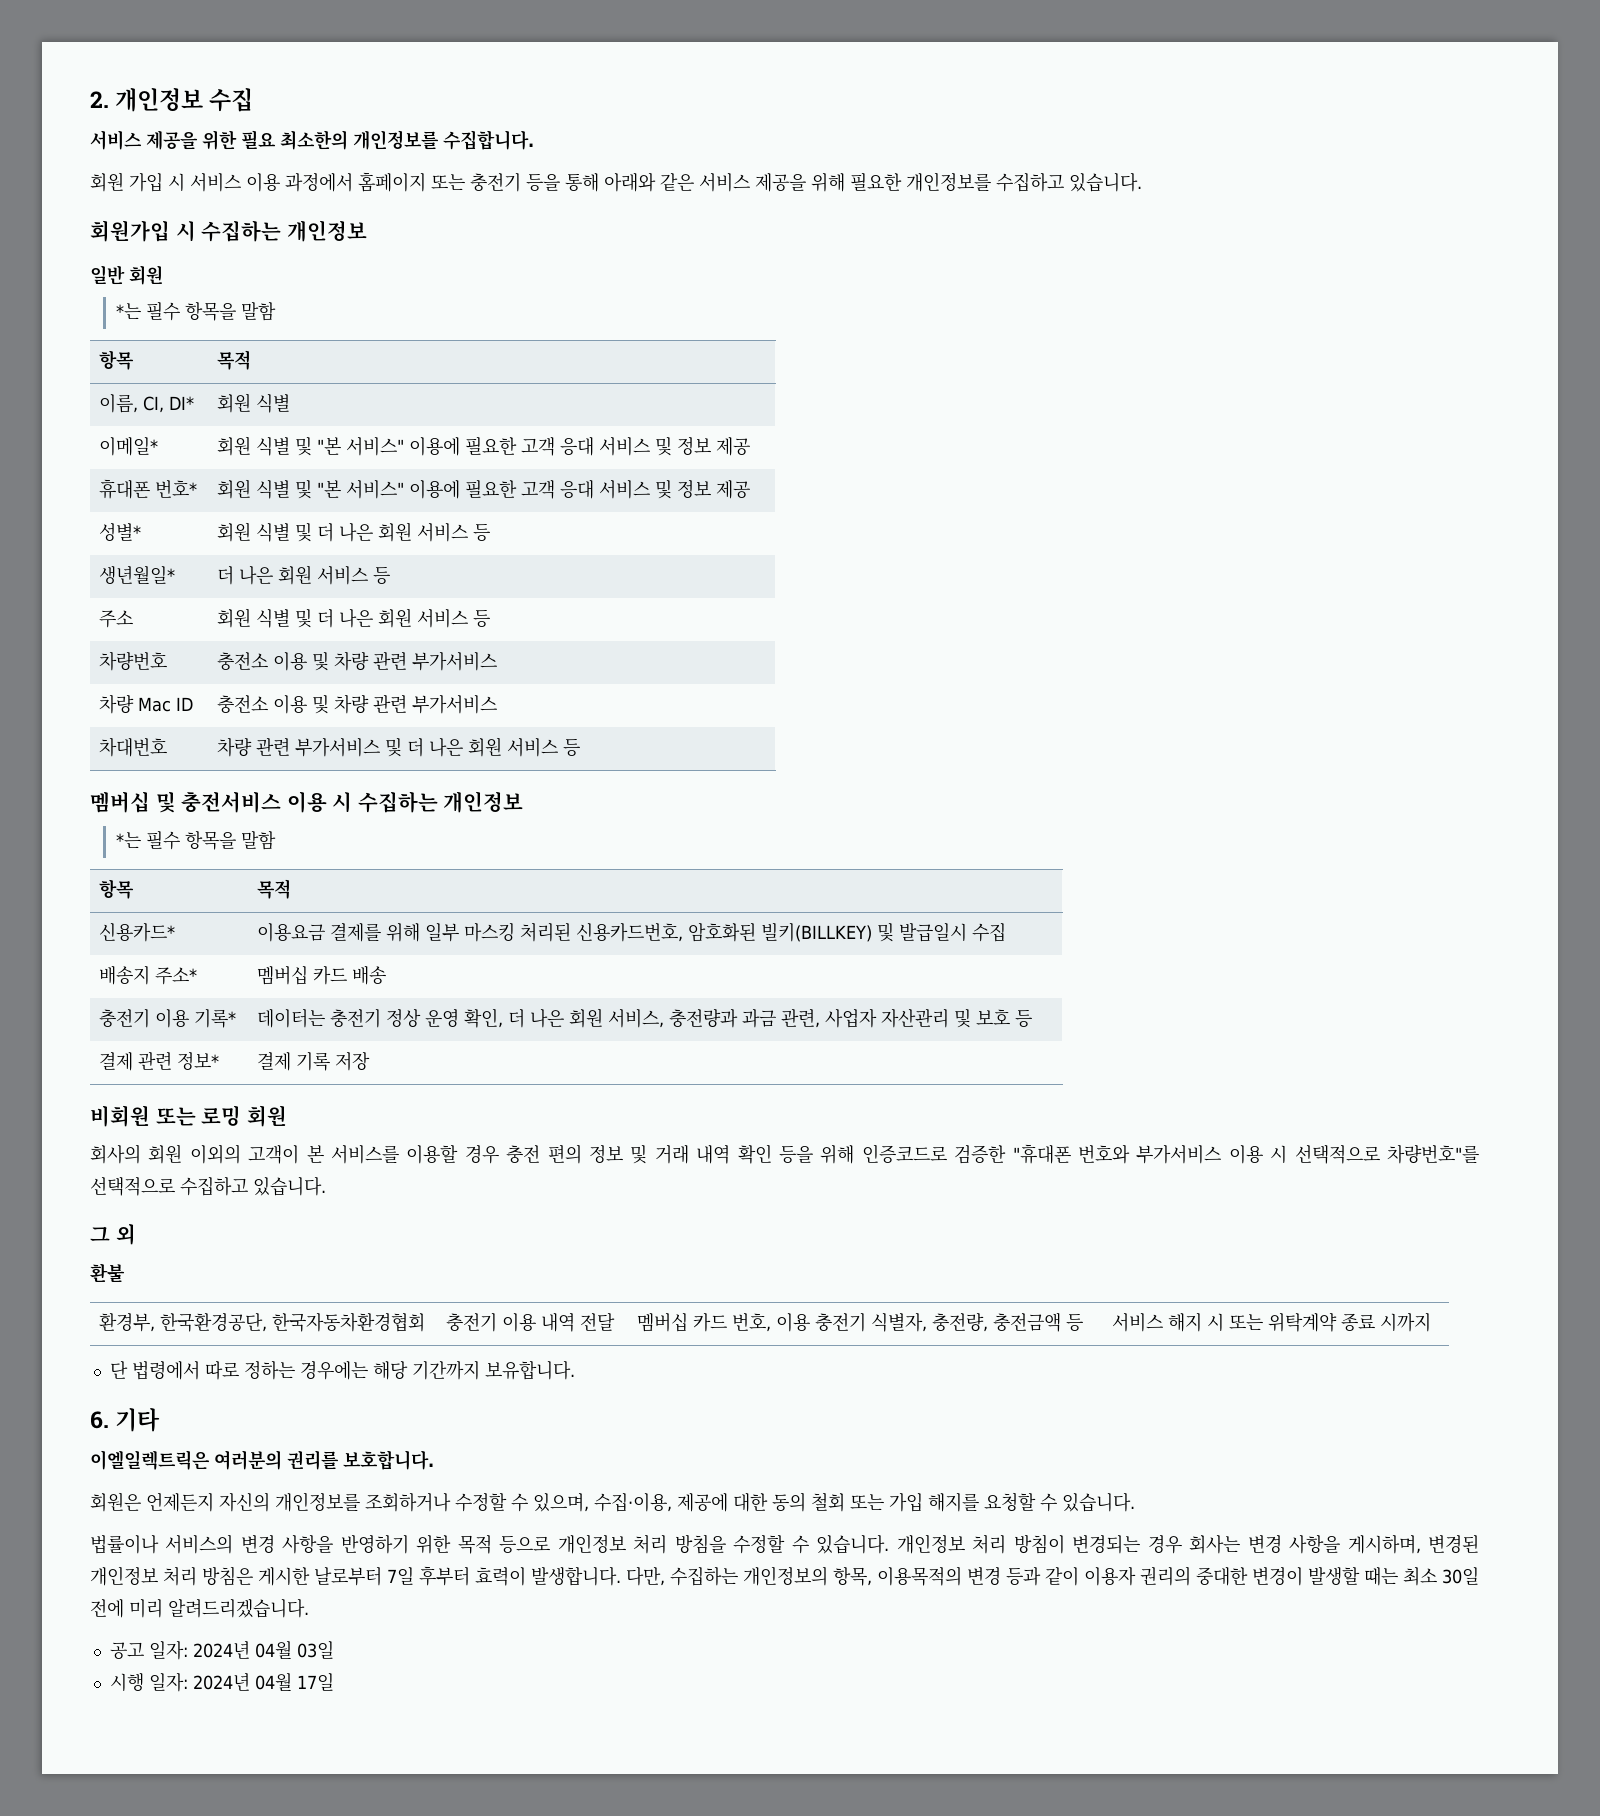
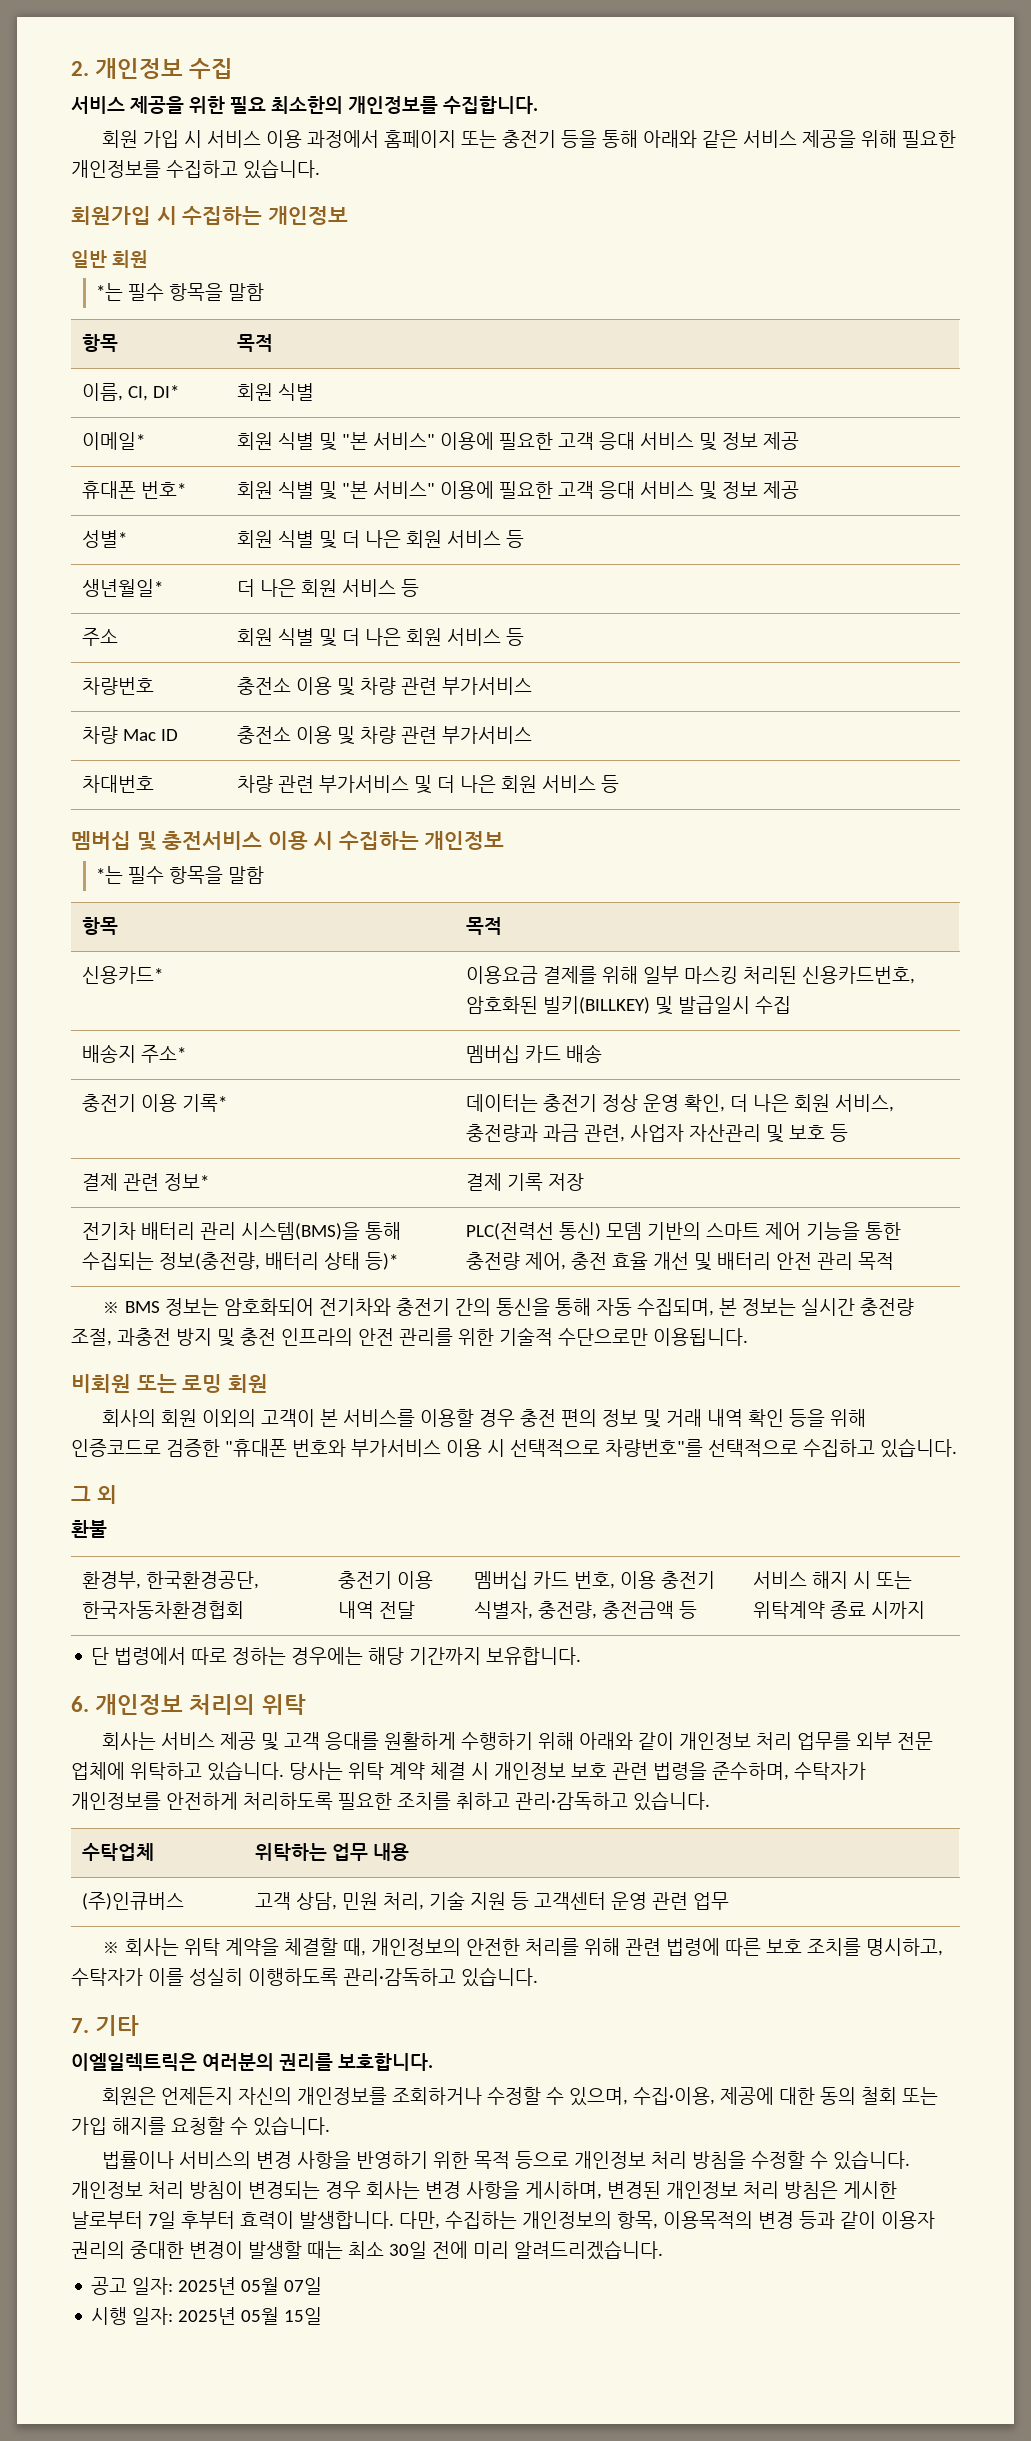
+ 전기차 배터리 관리 시스템(BMS)을 통해 수집되는 정보(충전량, 배터리 상태 등)* | PLC(전력선 통신) 모뎀 기반의 스마트 제어 기능을 통한 충전량 제어, 충전 효율 개선 및 배터리 안전 관리 목적
+ ※ BMS 정보는 암호화되어 전기차와 충전기 간의 통신을 통해 자동 수집되며, 본 정보는 실시간 충전량 조절, 과충전 방지 및 충전 인프라의 안전 관리를 위한 기술적 수단으로만 이용됩니다.
- 6. 기타
+ 6. 개인정보 처리의 위탁
+ 회사는 서비스 제공 및 고객 응대를 원활하게 수행하기 위해 아래와 같이 개인정보 처리 업무를 외부 전문 업체에 위탁하고 있습니다. 당사는 위탁 계약 체결 시 개인정보 보호 관련 법령을 준수하며, 수탁자가 개인정보를 안전하게 처리하도록 필요한 조치를 취하고 관리·감독하고 있습니다.
+ 수탁업체 | 위탁하는 업무 내용
+ (주)인큐버스 | 고객 상담, 민원 처리, 기술 지원 등 고객센터 운영 관련 업무
+ ※ 회사는 위탁 계약을 체결할 때, 개인정보의 안전한 처리를 위해 관련 법령에 따른 보호 조치를 명시하고, 수탁자가 이를 성실히 이행하도록 관리·감독하고 있습니다.
+ 7. 기타
- 공고 일자: 2024년 04월 03일
+ 공고 일자: 2025년 05월 07일
- 시행 일자: 2024년 04월 17일
+ 시행 일자: 2025년 05월 15일

